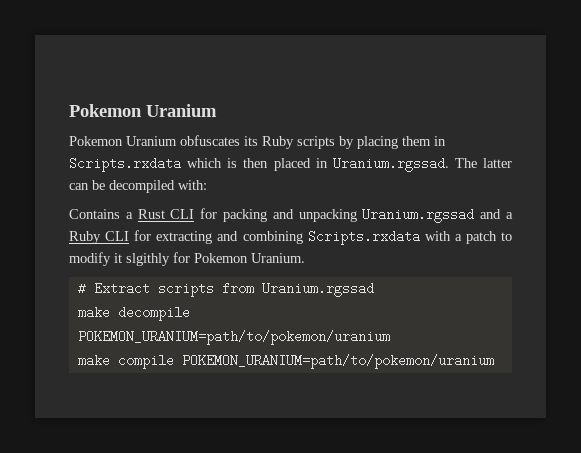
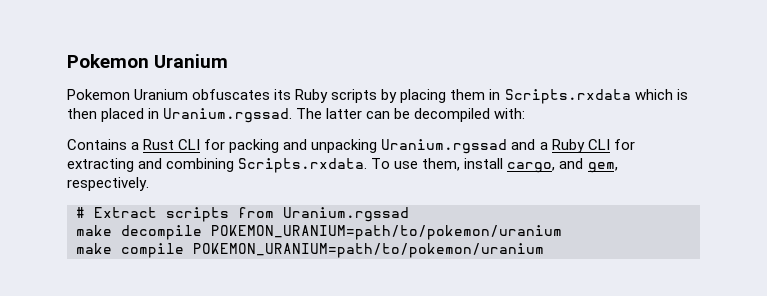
- Contains a Rust CLI for packing and unpacking Uranium.rgssad and a Ruby CLI for extracting and combining Scripts.rxdata with a patch to modify it slgithly for Pokemon Uranium.
+ Contains a Rust CLI for packing and unpacking Uranium.rgssad and a Ruby CLI for extracting and combining Scripts.rxdata. To use them, install cargo, and gem, respectively.

